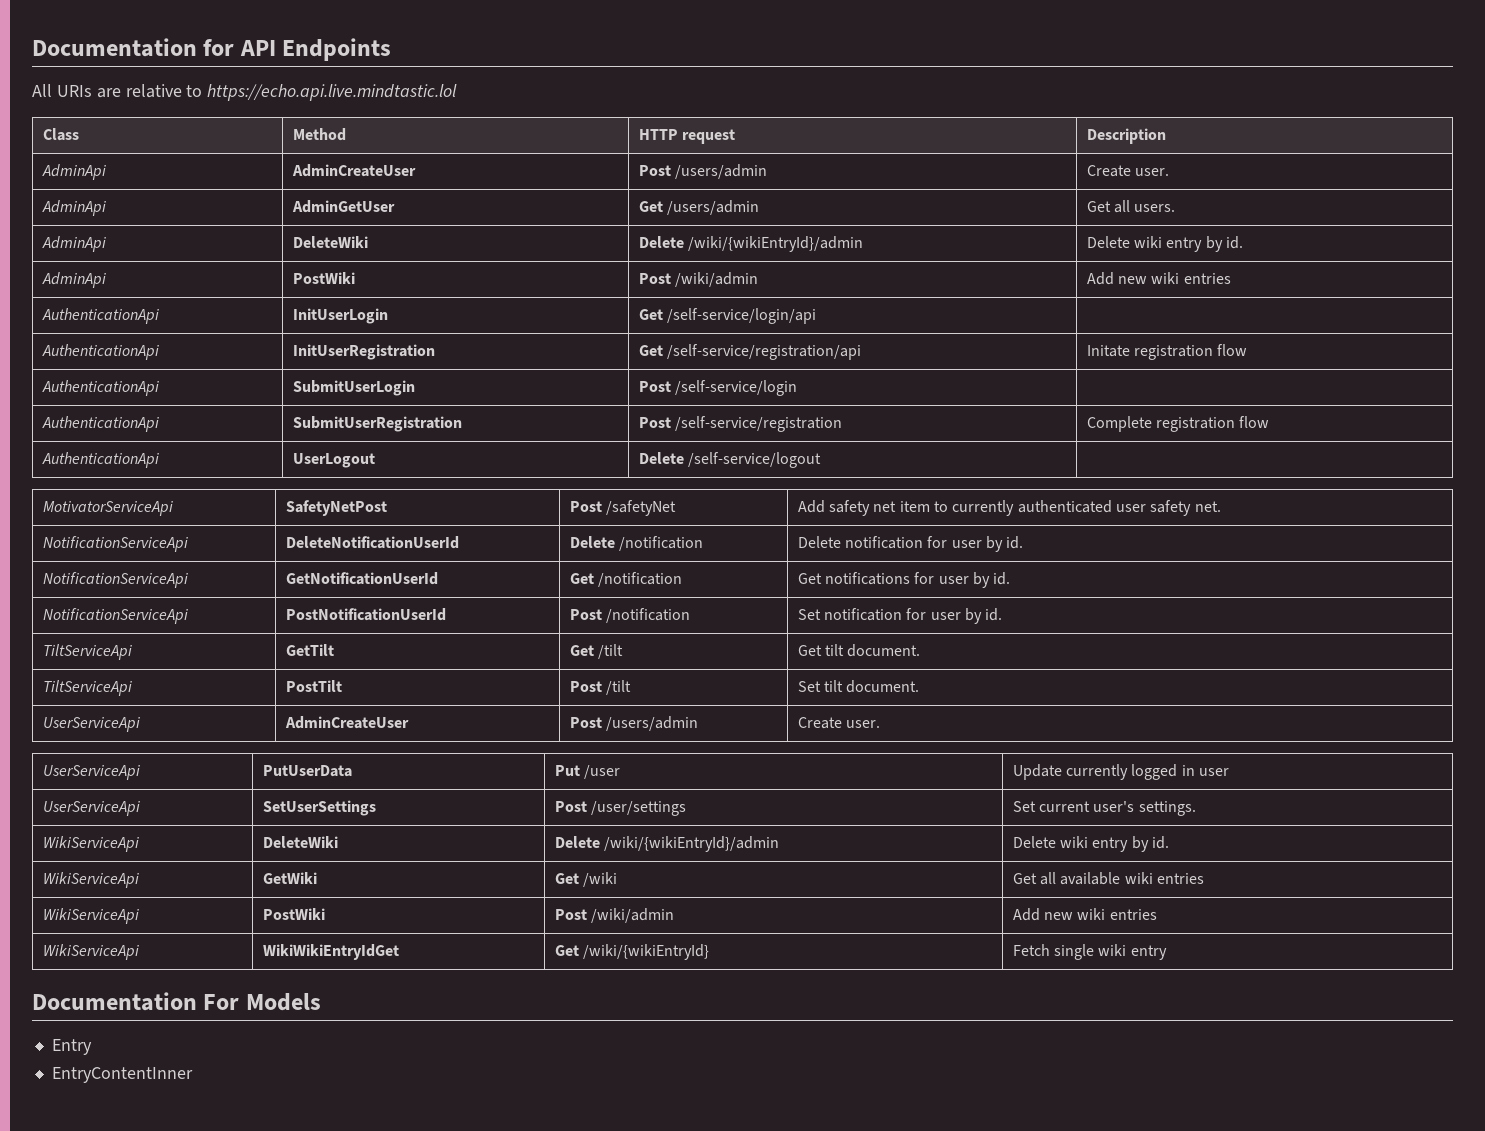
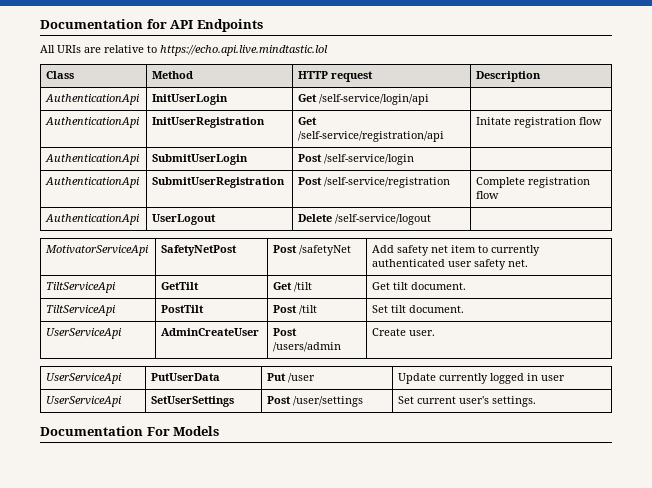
- AdminApi | AdminCreateUser | Post /users/admin | Create user.
- AdminApi | AdminGetUser | Get /users/admin | Get all users.
- AdminApi | DeleteWiki | Delete /wiki/{wikiEntryId}/admin | Delete wiki entry by id.
- AdminApi | PostWiki | Post /wiki/admin | Add new wiki entries
- NotificationServiceApi | DeleteNotificationUserId | Delete /notification | Delete notification for user by id.
- NotificationServiceApi | GetNotificationUserId | Get /notification | Get notifications for user by id.
- NotificationServiceApi | PostNotificationUserId | Post /notification | Set notification for user by id.
- WikiServiceApi | DeleteWiki | Delete /wiki/{wikiEntryId}/admin | Delete wiki entry by id.
- WikiServiceApi | GetWiki | Get /wiki | Get all available wiki entries
- WikiServiceApi | PostWiki | Post /wiki/admin | Add new wiki entries
- WikiServiceApi | WikiWikiEntryIdGet | Get /wiki/{wikiEntryId} | Fetch single wiki entry
- Entry
- EntryContentInner

